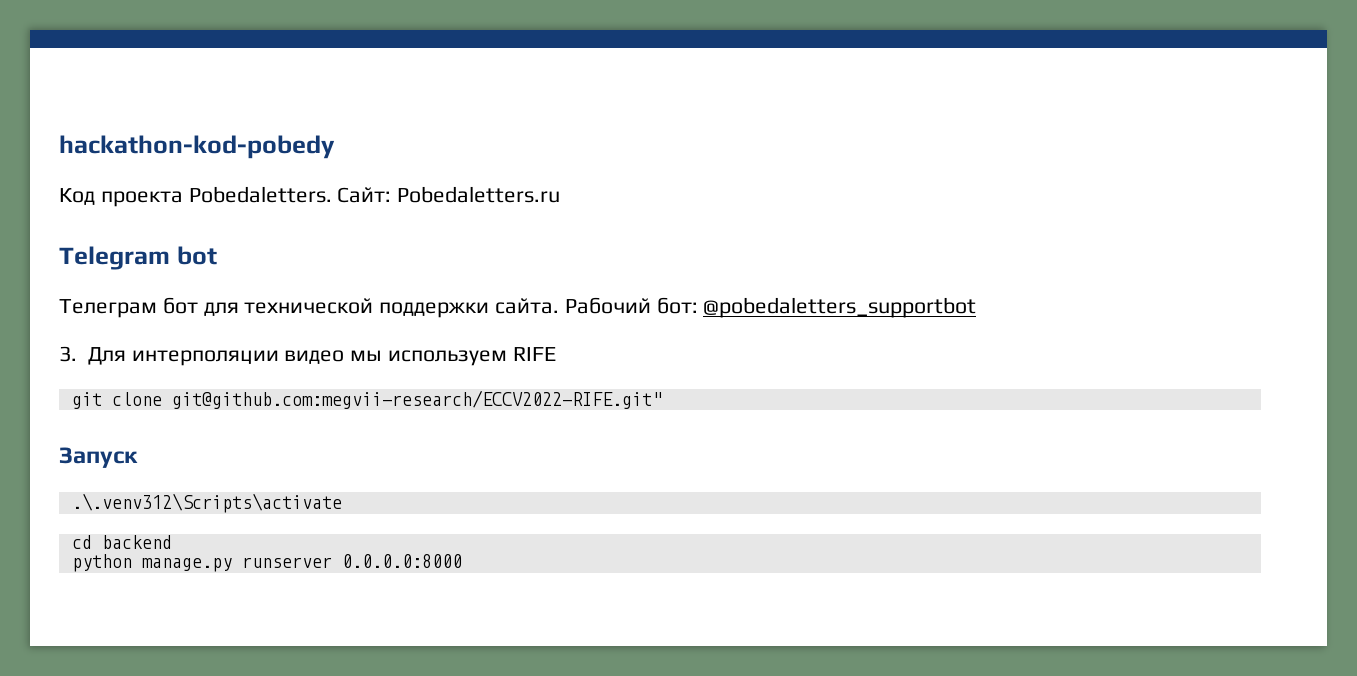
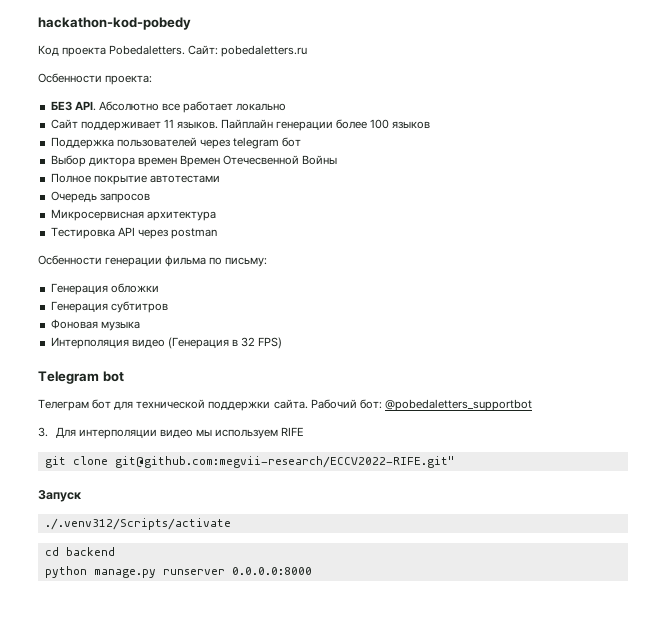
- Сайт: Pobedaletters.ru
+ Сайт: pobedaletters.ru
+ Осбенности проекта:
+ БЕЗ API. Абсолютно все работает локально
+ Сайт поддерживает 11 языков. Пайплайн генерации более 100 языков
+ Поддержка пользователей через telegram бот
+ Выбор диктора времен Времен Отечесвенной Войны
+ Полное покрытие автотестами
+ Очередь запросов
+ Микросервисная архитектура
+ Тестировка API через postman
+ Осбенности генерации фильма по письму:
+ Генерация обложки
+ Генерация субтитров
+ Фоновая музыка
+ Интерполяция видео (Генерация в 32 FPS)
- .\.venv312\Scripts\activate
+ ./.venv312/Scripts/activate

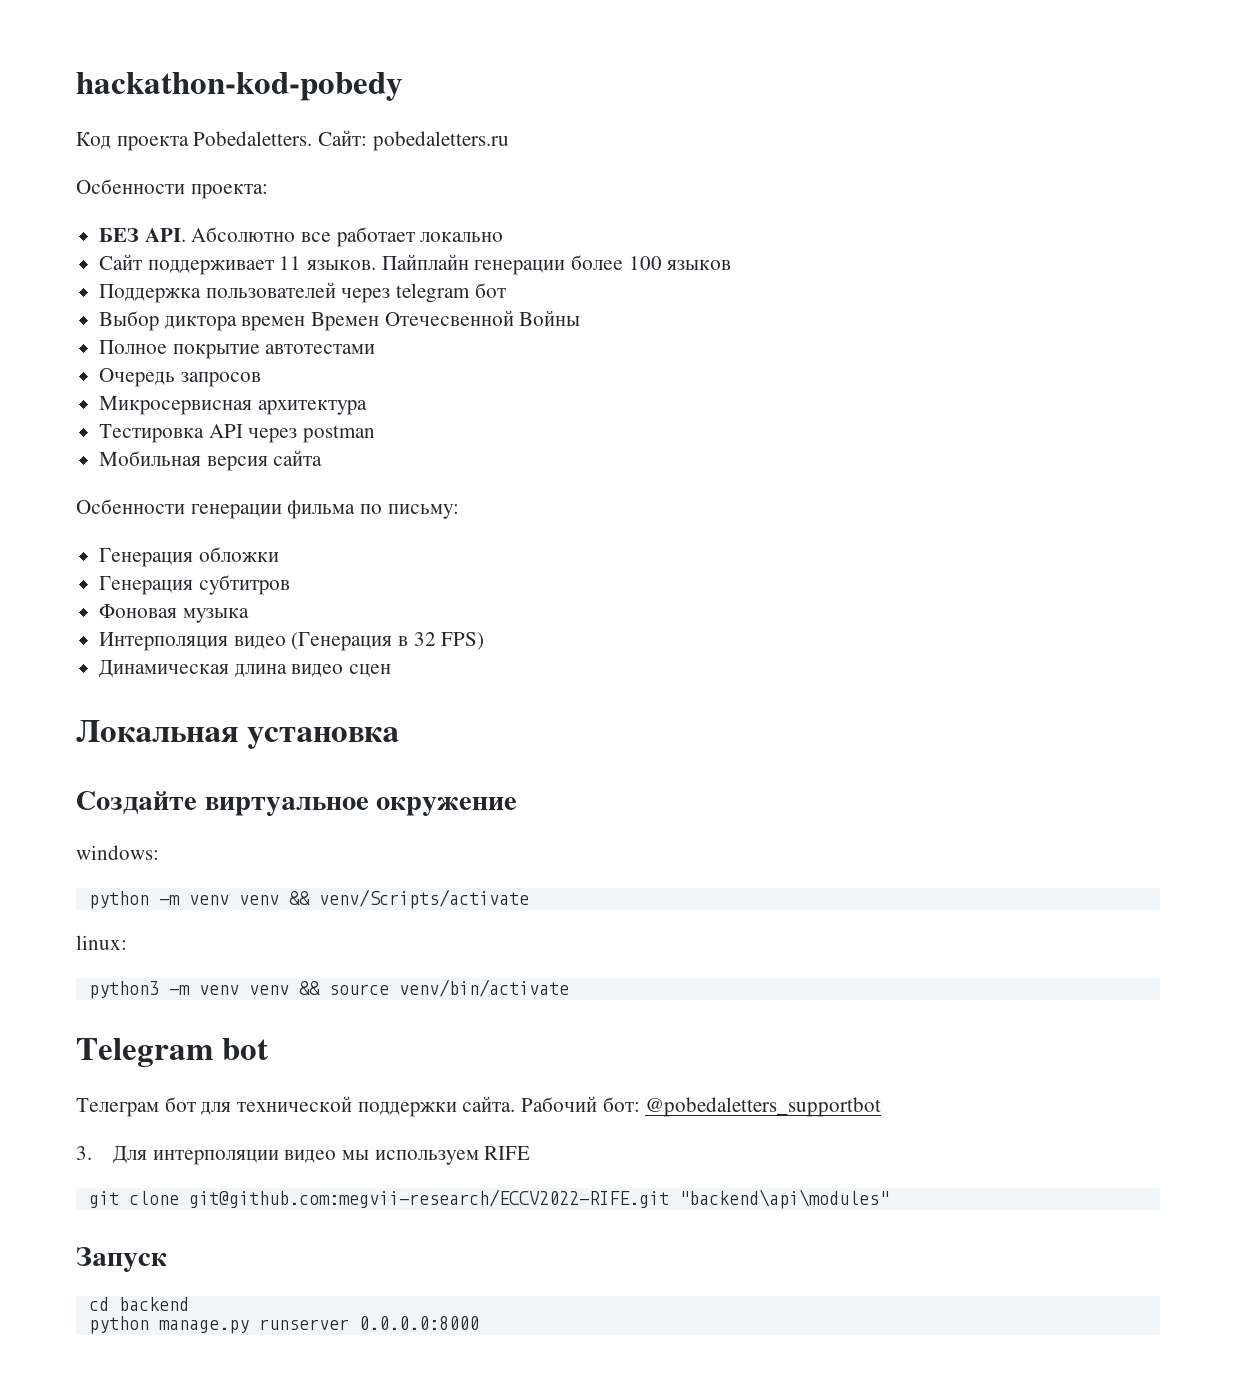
+ Мобильная версия сайта
+ Динамическая длина видео сцен
+ Локальная установка
+ Создайте виртуальное окружение
+ windows:
+ python -m venv venv && venv/Scripts/activate
+ linux:
+ python3 -m venv venv && source venv/bin/activate
- git clone git@github.com:megvii-research/ECCV2022-RIFE.git"
+ git clone git@github.com:megvii-research/ECCV2022-RIFE.git "backend\api\modules"
- ./.venv312/Scripts/activate

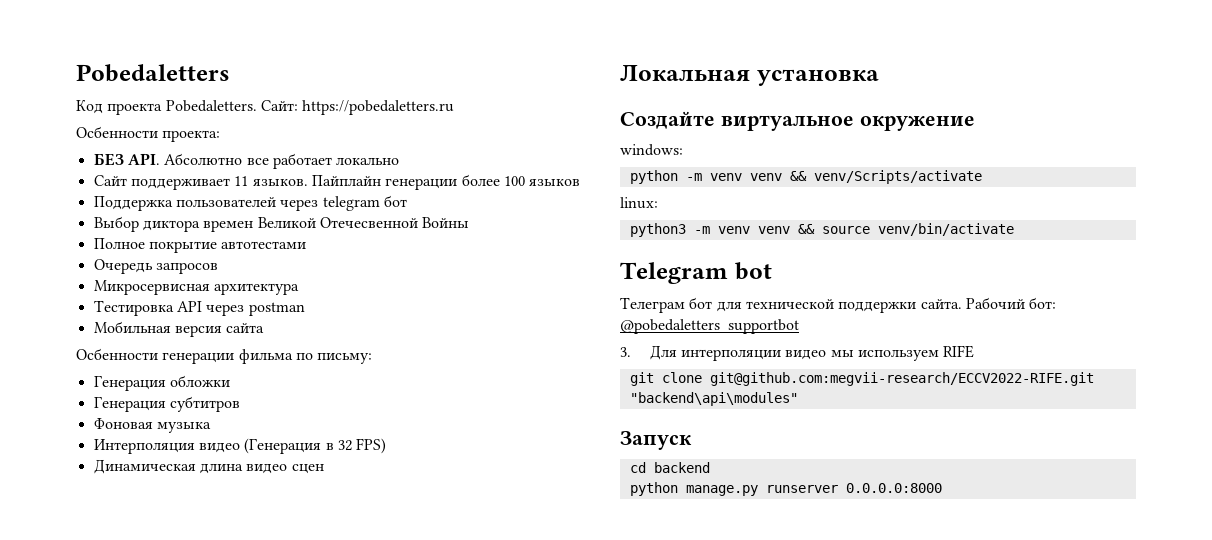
- hackathon-kod-pobedy
+ Pobedaletters
- Сайт: pobedaletters.ru
+ Сайт: https://pobedaletters.ru
- Выбор диктора времен Времен Отечесвенной Войны
+ Выбор диктора времен Великой Отечесвенной Войны

